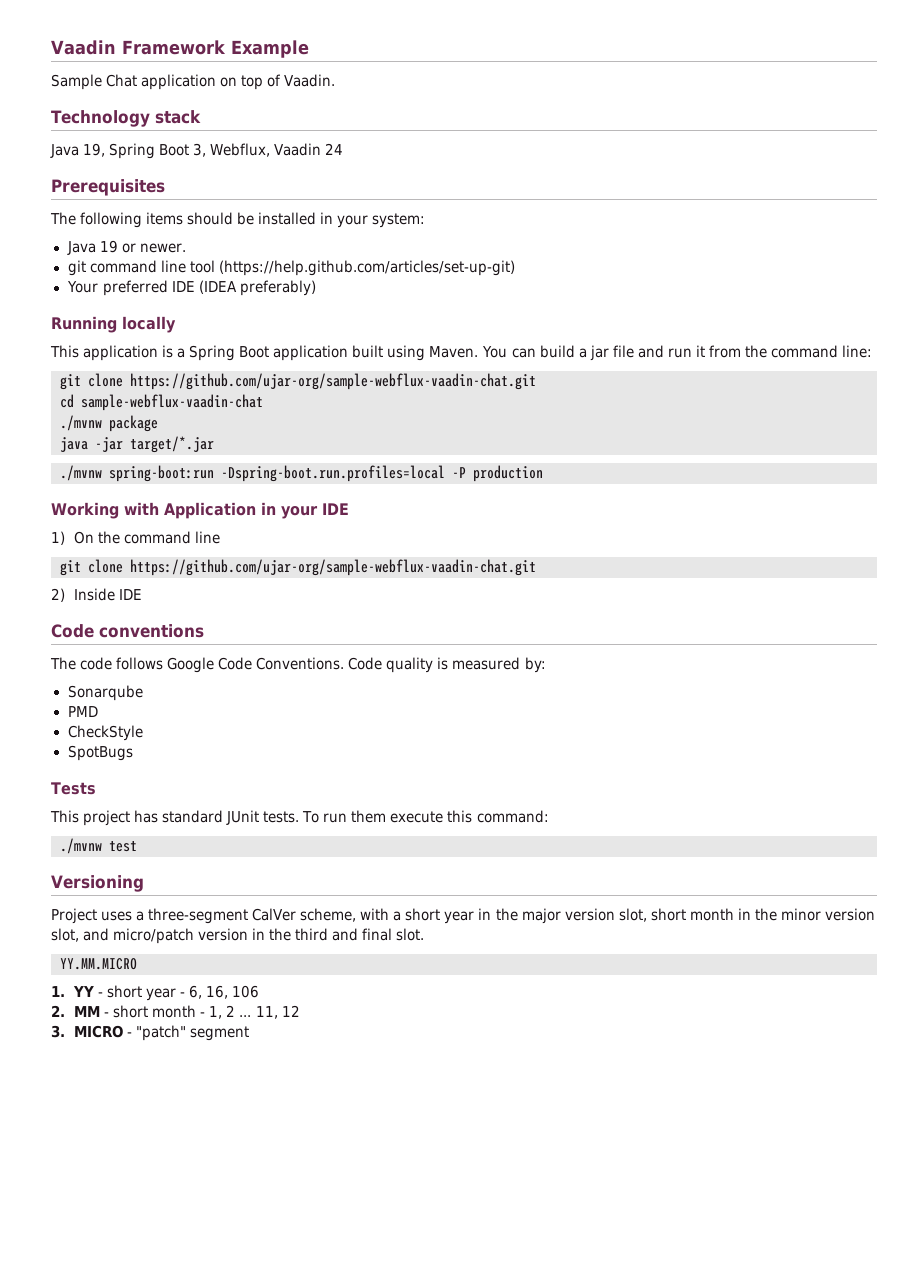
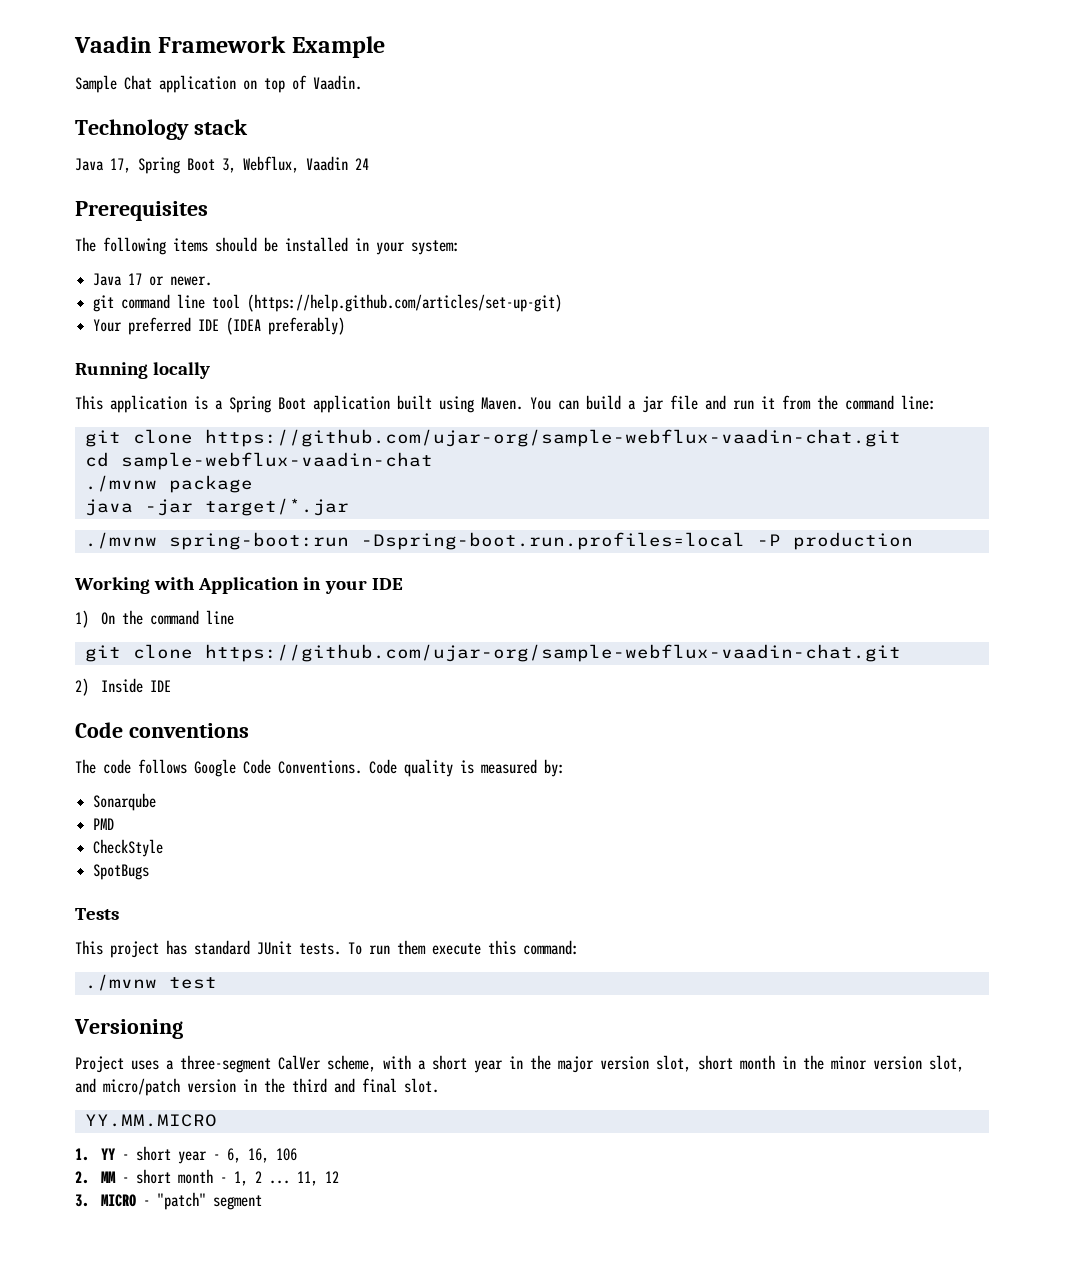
- Java 19, Spring Boot 3, Webflux, Vaadin 24
+ Java 17, Spring Boot 3, Webflux, Vaadin 24
- Java 19 or newer.
+ Java 17 or newer.

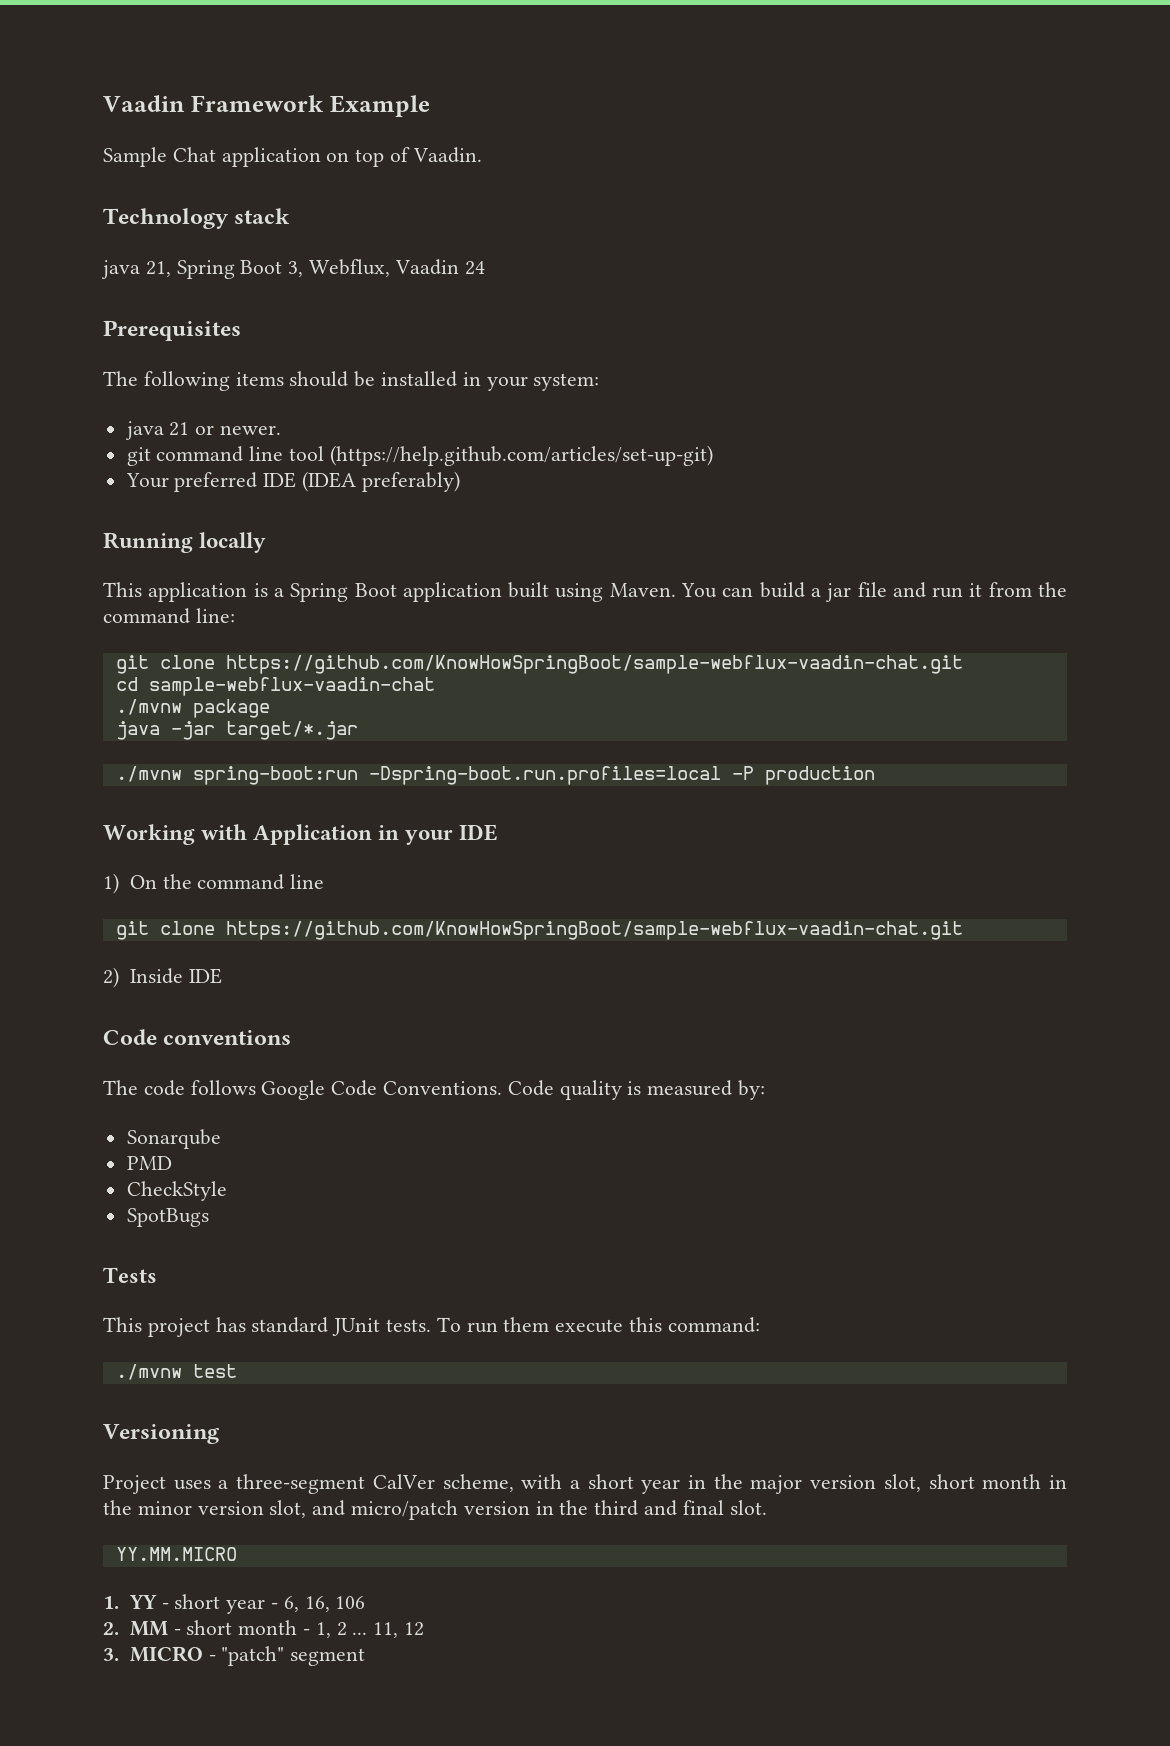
- Java 17, Spring Boot 3, Webflux, Vaadin 24
+ java 21, Spring Boot 3, Webflux, Vaadin 24
- Java 17 or newer.
+ java 21 or newer.
  You can build a jar file and run it from the command line:
- git clone https://github.com/ujar-org/sample-webflux-vaadin-chat.git
+ git clone https://github.com/KnowHowSpringBoot/sample-webflux-vaadin-chat.git
  1) On the command line
- git clone https://github.com/ujar-org/sample-webflux-vaadin-chat.git
+ git clone https://github.com/KnowHowSpringBoot/sample-webflux-vaadin-chat.git

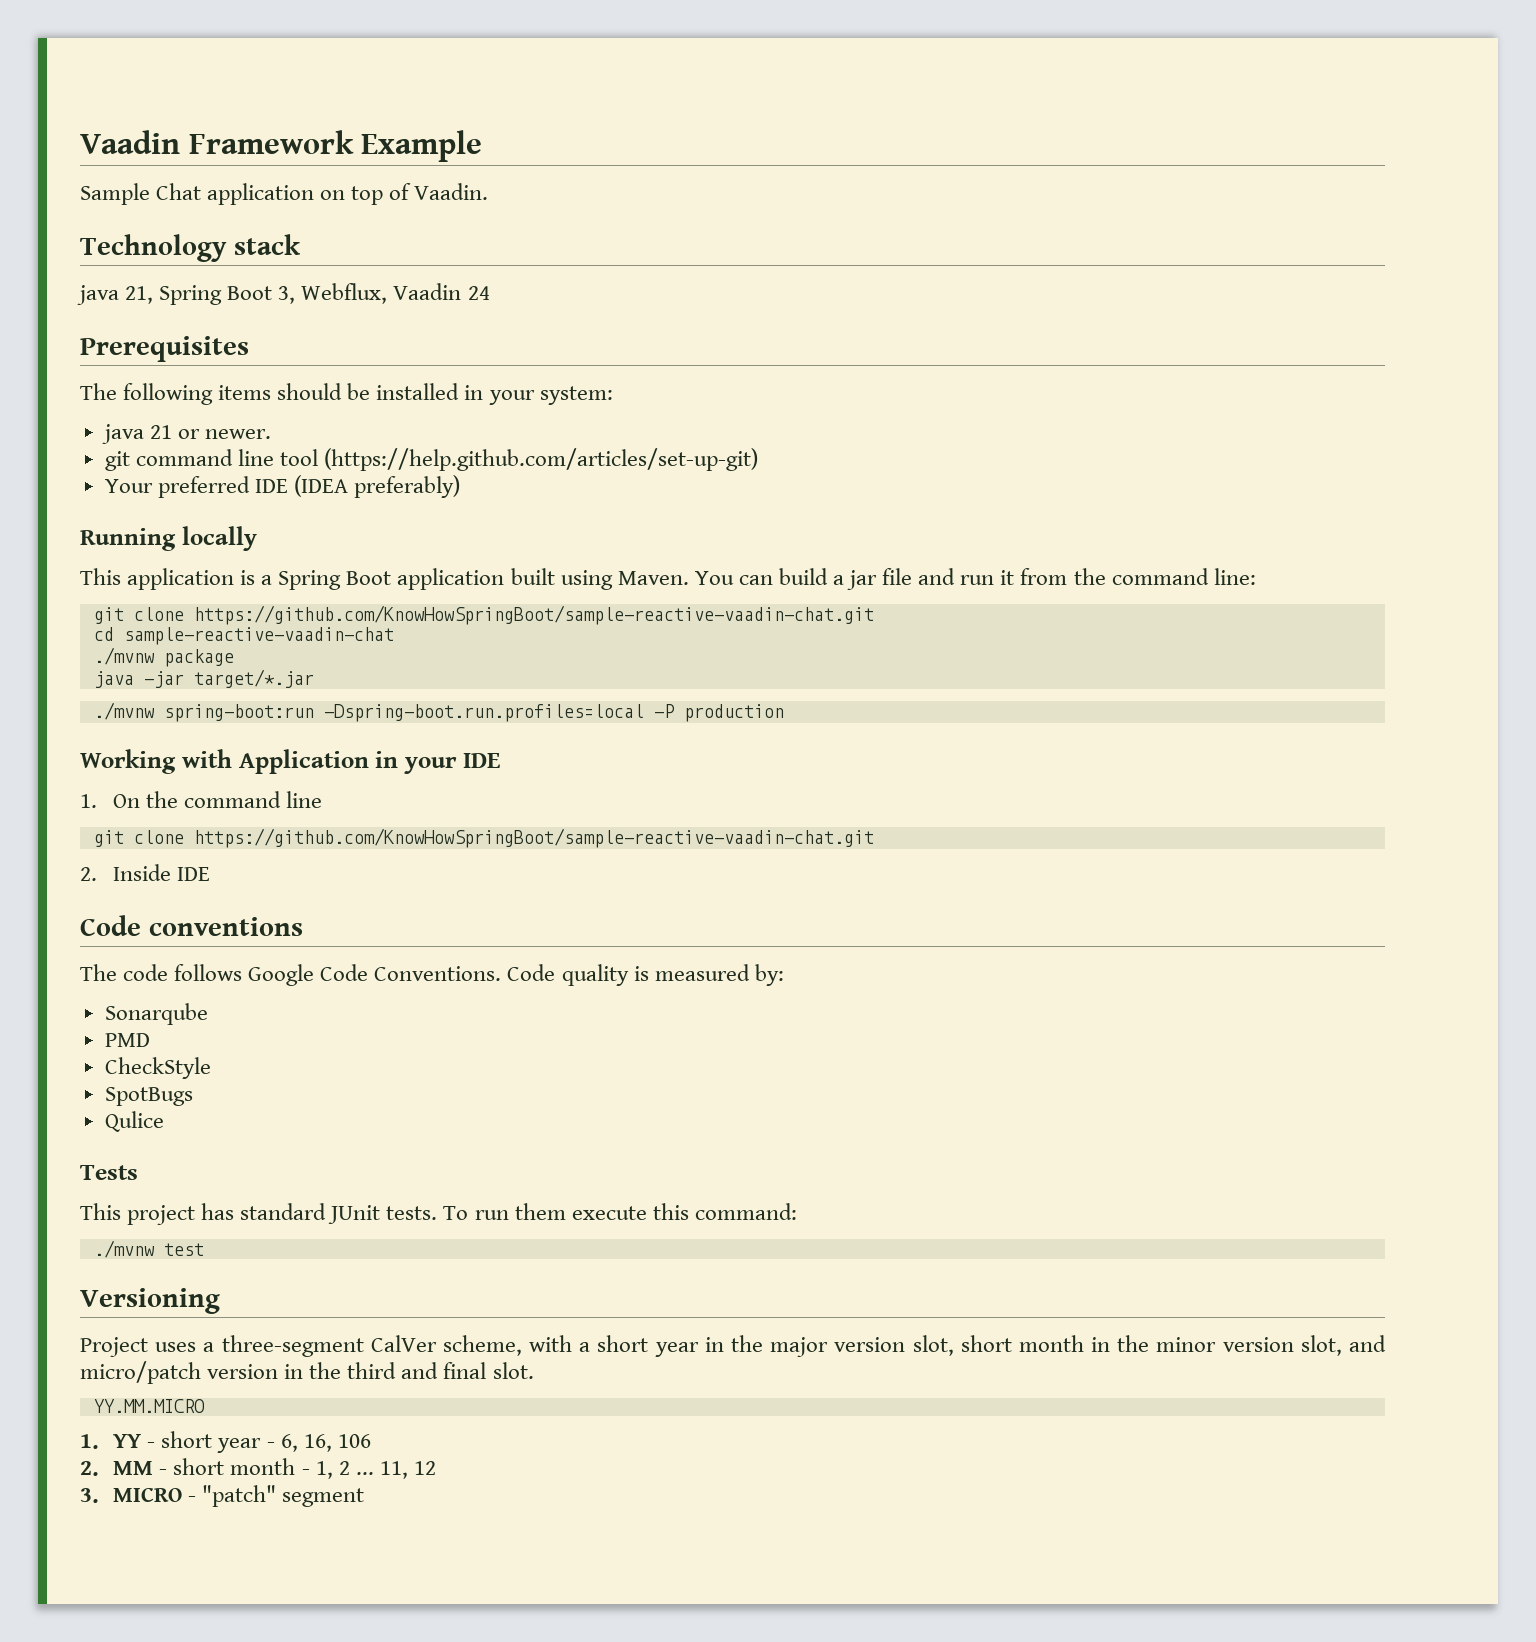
  You can build a jar file and run it from the command line:
- git clone https://github.com/KnowHowSpringBoot/sample-webflux-vaadin-chat.git
+ git clone https://github.com/KnowHowSpringBoot/sample-reactive-vaadin-chat.git
- cd sample-webflux-vaadin-chat
+ cd sample-reactive-vaadin-chat
- 1) On the command line
- git clone https://github.com/KnowHowSpringBoot/sample-webflux-vaadin-chat.git
- 2) Inside IDE
+ 1. On the command line
+ git clone https://github.com/KnowHowSpringBoot/sample-reactive-vaadin-chat.git
+ 2. Inside IDE
+ Qulice

